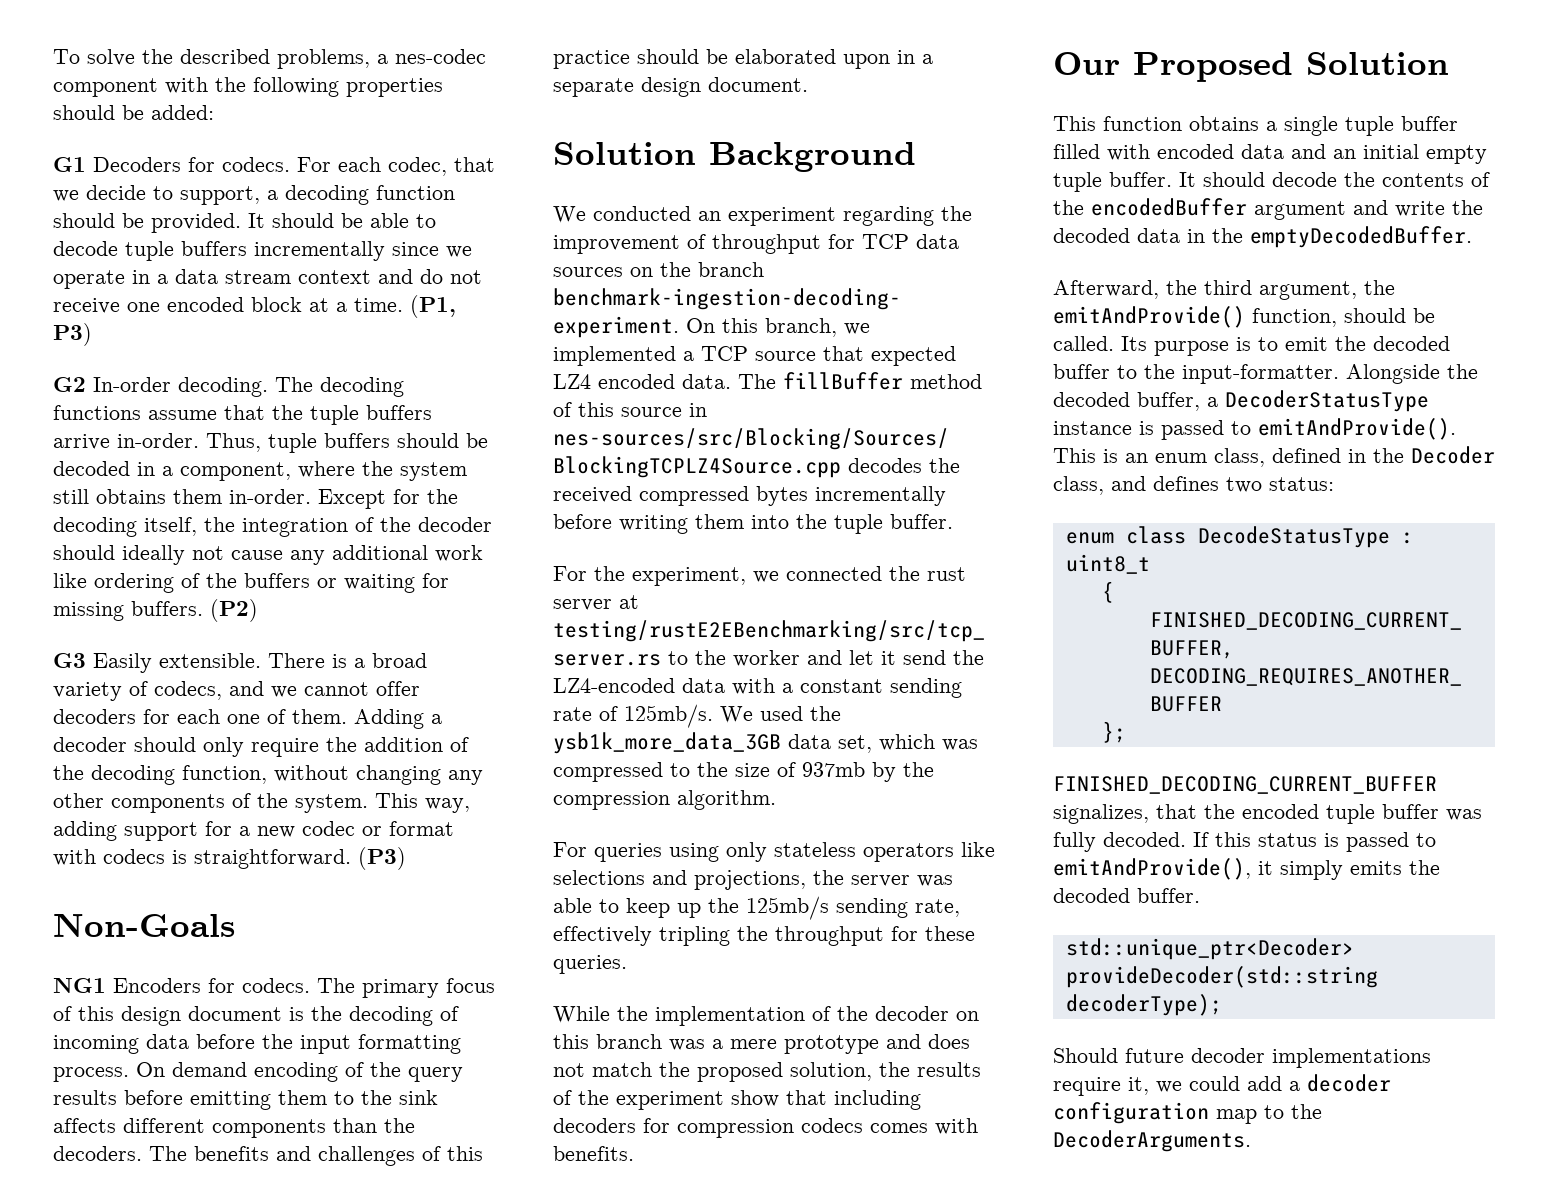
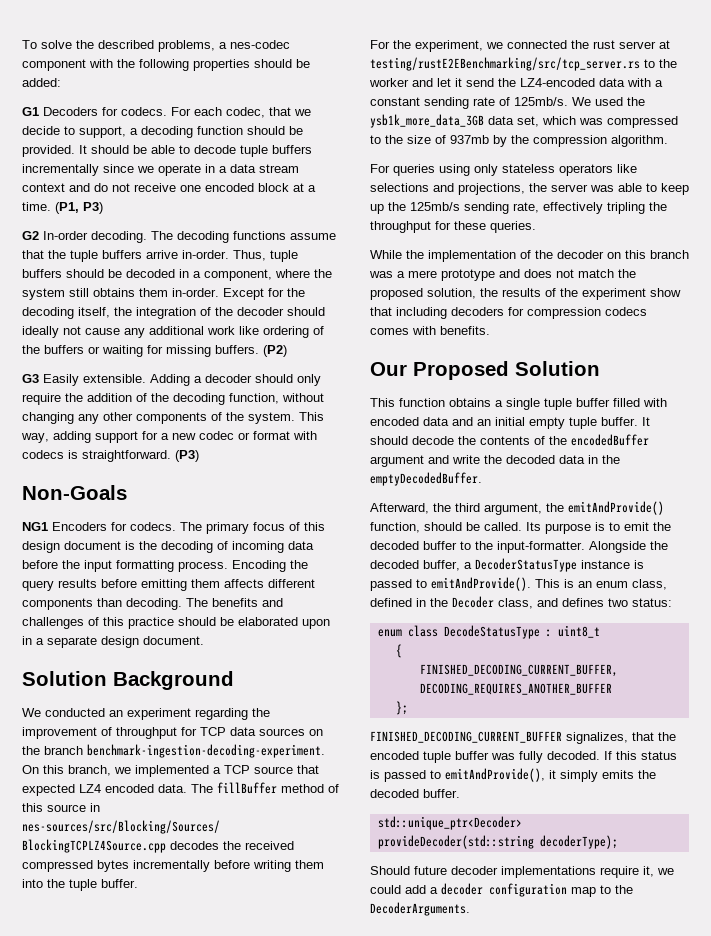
- There is a broad variety of codecs, and we cannot offer decoders for each one of them.
- On demand encoding of the query results before emitting them to the sink affects different components than the decoders.
+ Encoding the query results before emitting them affects different components than decoding.

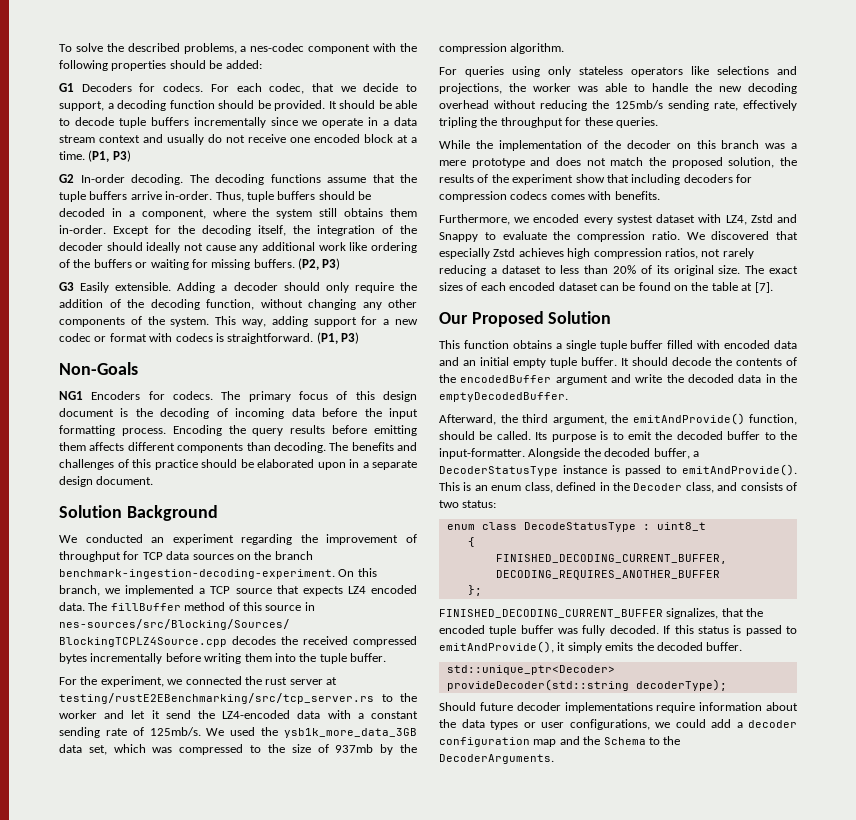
- It should be able to decode tuple buffers incrementally since we operate in a data stream context and do not receive one encoded block at a time.
+ It should be able to decode tuple buffers incrementally since we operate in a data stream context and usually do not receive one encoded block at a time.
- (P2)
+ (P2, P3)
- This way, adding support for a new codec or format with codecs is straightforward. (P3)
+ This way, adding support for a new codec or format with codecs is straightforward. (P1, P3)
- On this branch, we implemented a TCP source that expected LZ4 encoded data.
+ On this branch, we implemented a TCP source that expects LZ4 encoded data.
- For queries using only stateless operators like selections and projections, the server was able to keep up the 125mb/s sending rate, effectively tripling the throughput for these queries.
+ For queries using only stateless operators like selections and projections, the worker was able to handle the new decoding overhead without reducing the 125mb/s sending rate, effectively tripling the throughput for these queries.
+ Furthermore, we encoded every systest dataset with LZ4, Zstd and Snappy to evaluate the compression ratio. We discovered that especially Zstd achieves high compression ratios, not rarely reducing a dataset to less than 20% of its original size. The exact sizes of each encoded dataset can be found on the table at [7].
- This is an enum class, defined in the Decoder class, and defines two status:
+ This is an enum class, defined in the Decoder class, and consists of two status:
- Should future decoder implementations require it, we could add a decoder configuration map to the DecoderArguments.
+ Should future decoder implementations require information about the data types or user configurations, we could add a decoder configuration map and the Schema to the DecoderArguments.

